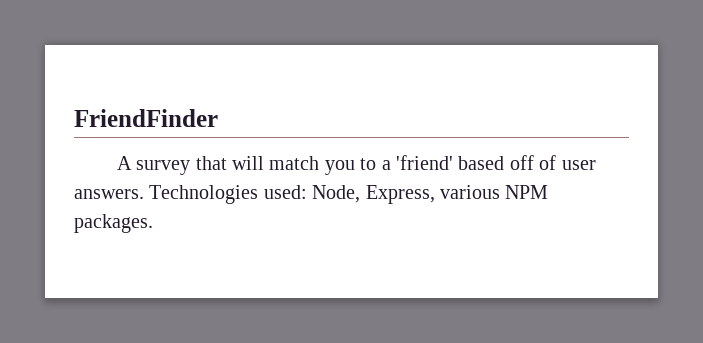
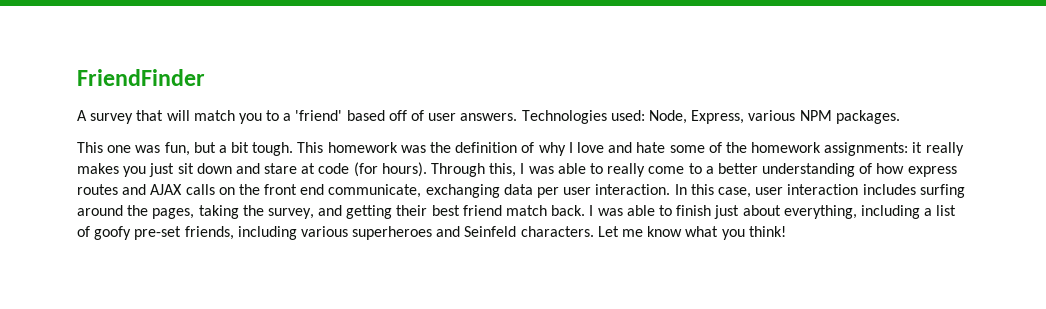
+ This one was fun, but a bit tough. This homework was the definition of why I love and hate some of the homework assignments: it really makes you just sit down and stare at code (for hours). Through this, I was able to really come to a better understanding of how express routes and AJAX calls on the front end communicate, exchanging data per user interaction. In this case, user interaction includes surfing around the pages, taking the survey, and getting their best friend match back. I was able to finish just about everything, including a list of goofy pre-set friends, including various superheroes and Seinfeld characters. Let me know what you think!

